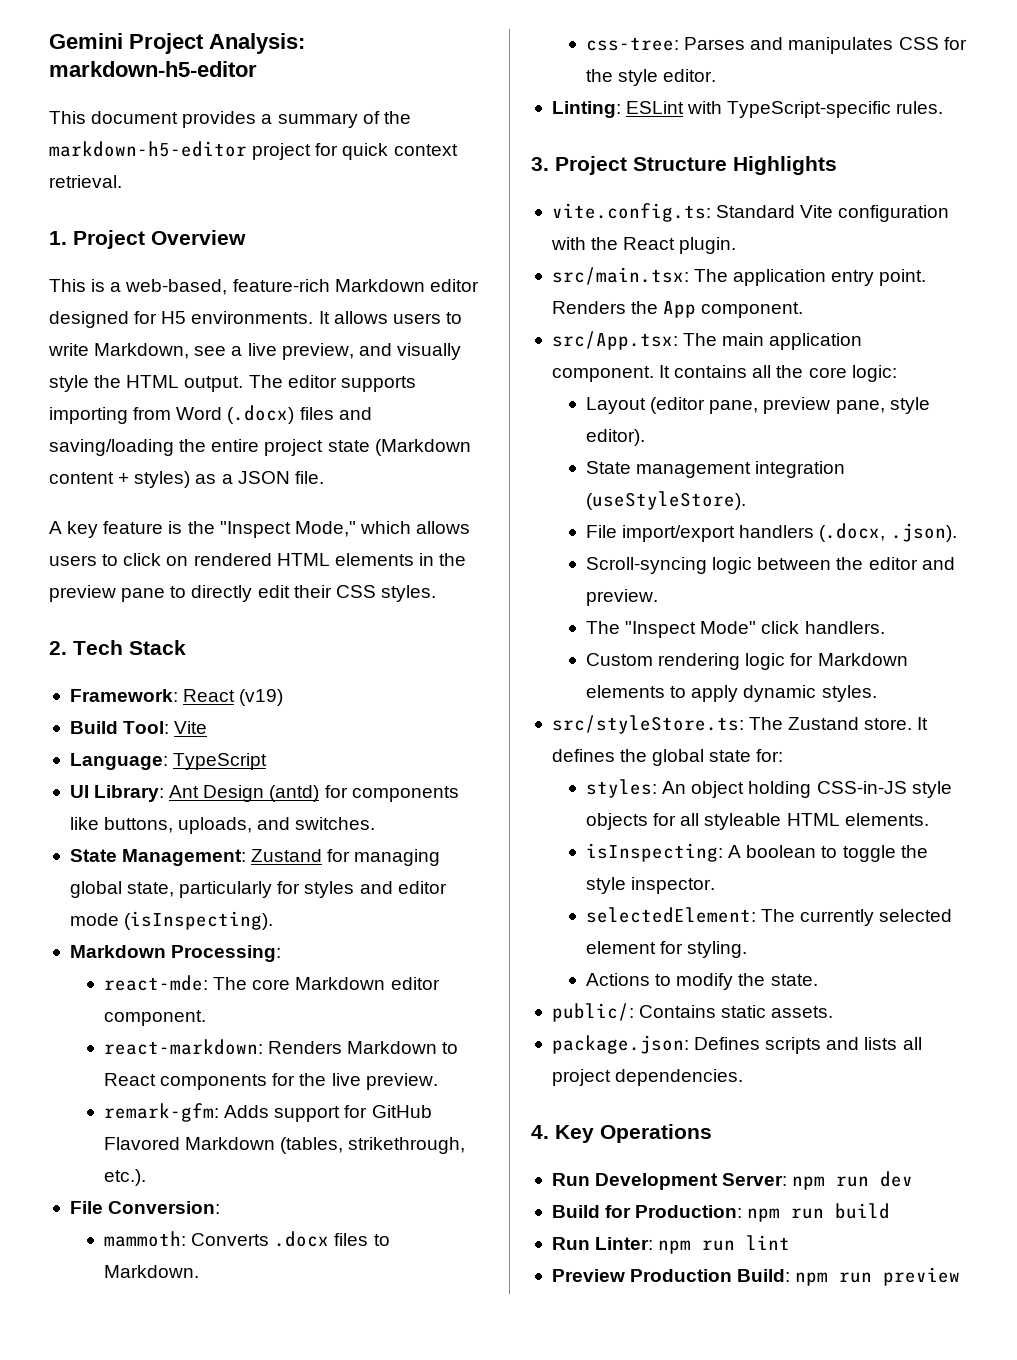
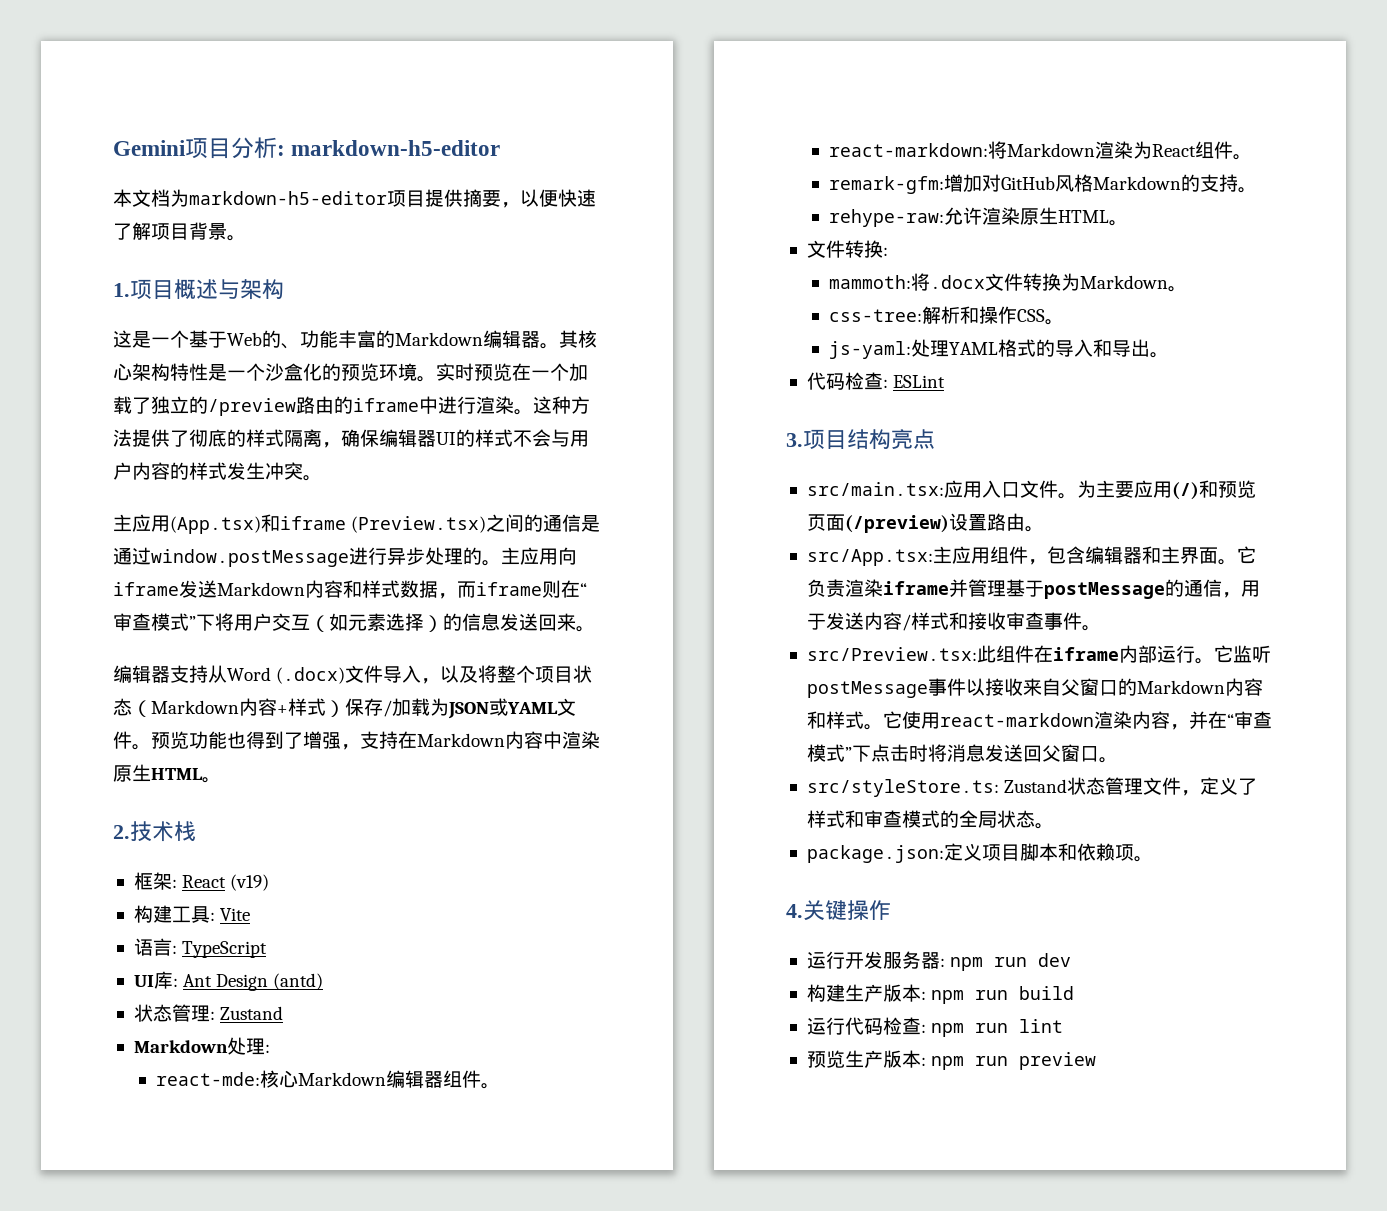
- Gemini Project Analysis: markdown-h5-editor
- This document provides a summary of the markdown-h5-editor project for quick context retrieval.
- 1. Project Overview
- This is a web-based, feature-rich Markdown editor designed for H5 environments. It allows users to write Markdown, see a live preview, and visually style the HTML output. The editor supports importing from Word (.docx) files and saving/loading the entire project state (Markdown content + styles) as a JSON file.
- A key feature is the "Inspect Mode," which allows users to click on rendered HTML elements in the preview pane to directly edit their CSS styles.
- 2. Tech Stack
- Framework: React (v19)
+ Gemini项目分析: markdown-h5-editor
+ 本文档为markdown-h5-editor项目提供摘要，以便快速了解项目背景。
+ 1.项目概述与架构
+ 这是一个基于Web的、功能丰富的Markdown编辑器。其核心架构特性是一个沙盒化的预览环境。实时预览在一个加载了独立的/preview路由的iframe中进行渲染。这种方法提供了彻底的样式隔离，确保编辑器UI的样式不会与用户内容的样式发生冲突。
+ 主应用(App.tsx)和iframe (Preview.tsx)之间的通信是通过window.postMessage进行异步处理的。主应用向iframe发送Markdown内容和样式数据，而iframe则在“审查模式”下将用户交互（如元素选择）的信息发送回来。
+ 编辑器支持从Word (.docx)文件导入，以及将整个项目状态（Markdown内容+样式）保存/加载为JSON或YAML文件。预览功能也得到了增强，支持在Markdown内容中渲染原生HTML。
+ 2.技术栈
+ 框架: React (v19)
- Build Tool: Vite
+ 构建工具: Vite
- Language: TypeScript
+ 语言: TypeScript
- UI Library: Ant Design (antd) for components like buttons, uploads, and switches.
- State Management: Zustand for managing global state, particularly for styles and editor mode (isInspecting).
- Markdown Processing:
+ UI库: Ant Design (antd)
+ 状态管理: Zustand
+ Markdown处理:
- react-mde: The core Markdown editor component.
- react-markdown: Renders Markdown to React components for the live preview.
- remark-gfm: Adds support for GitHub Flavored Markdown (tables, strikethrough, etc.).
- File Conversion:
- mammoth: Converts .docx files to Markdown.
- css-tree: Parses and manipulates CSS for the style editor.
- Linting: ESLint with TypeScript-specific rules.
- 3. Project Structure Highlights
- vite.config.ts: Standard Vite configuration with the React plugin.
- src/main.tsx: The application entry point. Renders the App component.
- src/App.tsx: The main application component. It contains all the core logic:
- Layout (editor pane, preview pane, style editor).
- State management integration (useStyleStore).
- File import/export handlers (.docx, .json).
- Scroll-syncing logic between the editor and preview.
- The "Inspect Mode" click handlers.
- Custom rendering logic for Markdown elements to apply dynamic styles.
- src/styleStore.ts: The Zustand store. It defines the global state for:
- styles: An object holding CSS-in-JS style objects for all styleable HTML elements.
- isInspecting: A boolean to toggle the style inspector.
- selectedElement: The currently selected element for styling.
- Actions to modify the state.
- public/: Contains static assets.
- package.json: Defines scripts and lists all project dependencies.
- 4. Key Operations
- Run Development Server: npm run dev
+ react-mde:核心Markdown编辑器组件。
+ react-markdown:将Markdown渲染为React组件。
+ remark-gfm:增加对GitHub风格Markdown的支持。
+ rehype-raw:允许渲染原生HTML。
+ 文件转换:
+ mammoth:将.docx文件转换为Markdown。
+ css-tree:解析和操作CSS。
+ js-yaml:处理YAML格式的导入和导出。
+ 代码检查: ESLint
+ 3.项目结构亮点
+ src/main.tsx:应用入口文件。为主要应用(/)和预览页面(/preview)设置路由。
+ src/App.tsx:主应用组件，包含编辑器和主界面。它负责渲染iframe并管理基于postMessage的通信，用于发送内容/样式和接收审查事件。
+ src/Preview.tsx:此组件在iframe内部运行。它监听postMessage事件以接收来自父窗口的Markdown内容和样式。它使用react-markdown渲染内容，并在“审查模式”下点击时将消息发送回父窗口。
+ src/styleStore.ts: Zustand状态管理文件，定义了样式和审查模式的全局状态。
+ package.json:定义项目脚本和依赖项。
+ 4.关键操作
+ 运行开发服务器: npm run dev
- Build for Production: npm run build
+ 构建生产版本: npm run build
- Run Linter: npm run lint
+ 运行代码检查: npm run lint
- Preview Production Build: npm run preview
+ 预览生产版本: npm run preview

